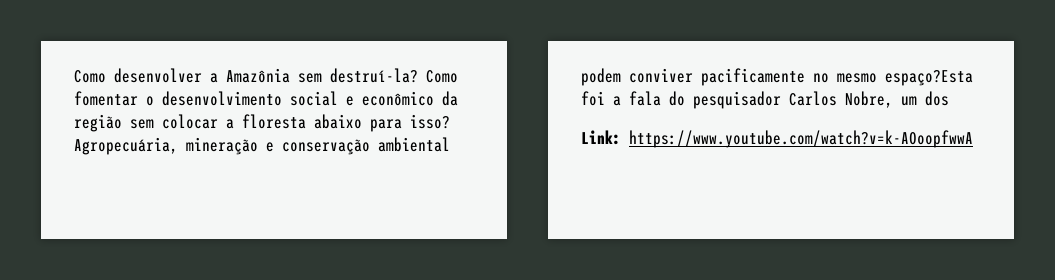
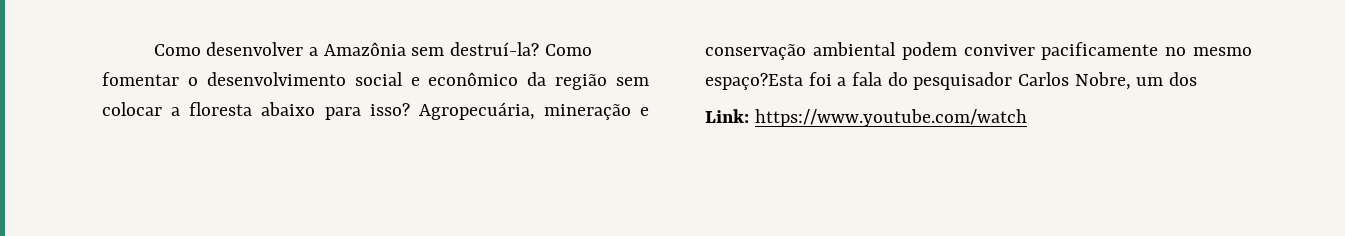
- Link: https://www.youtube.com/watch?v=k-AOoopfwwA
+ Link: https://www.youtube.com/watch

